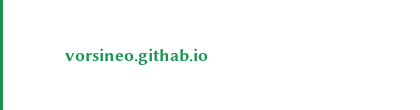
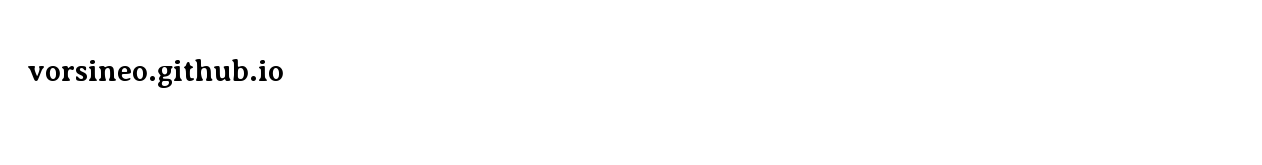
- vorsineo.githab.io
+ vorsineo.github.io

